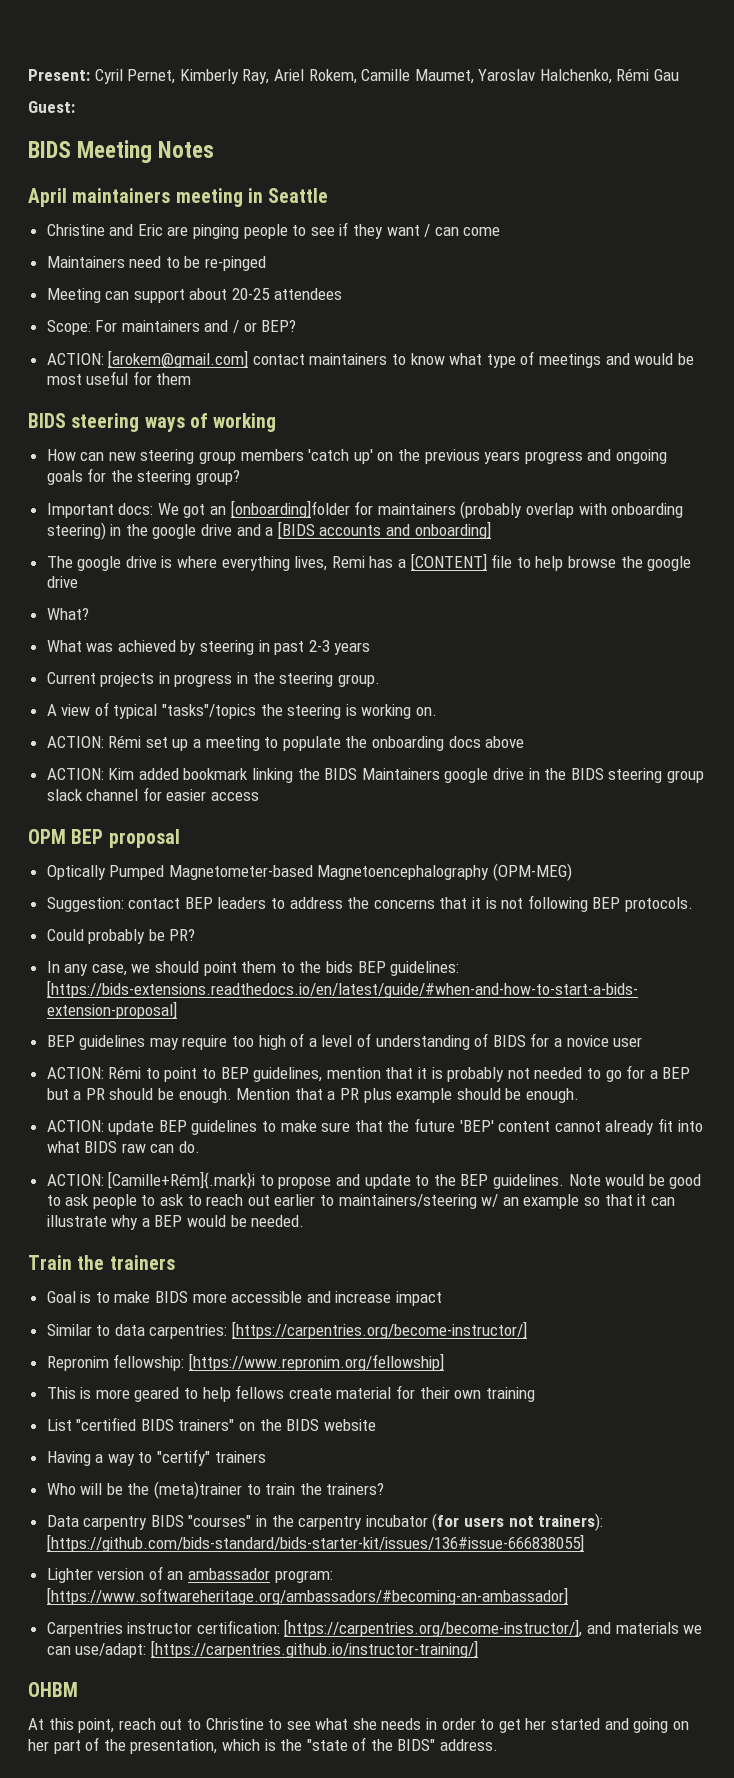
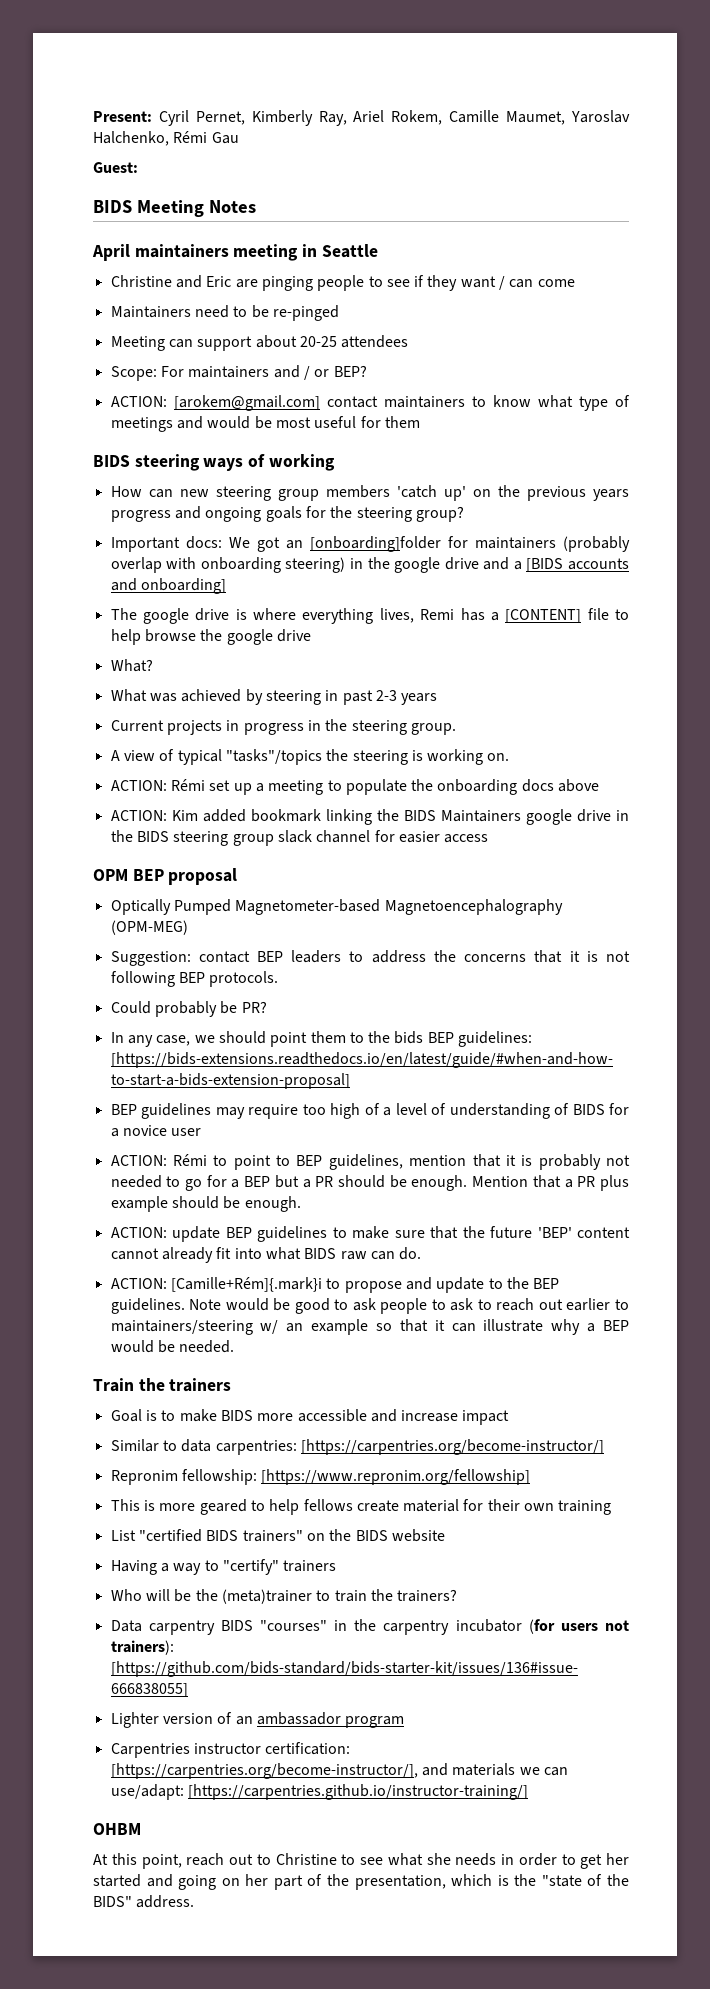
- Lighter version of an ambassador program: [https://www.softwareheritage.org/ambassadors/#becoming-an-ambassador]
+ Lighter version of an ambassador program

